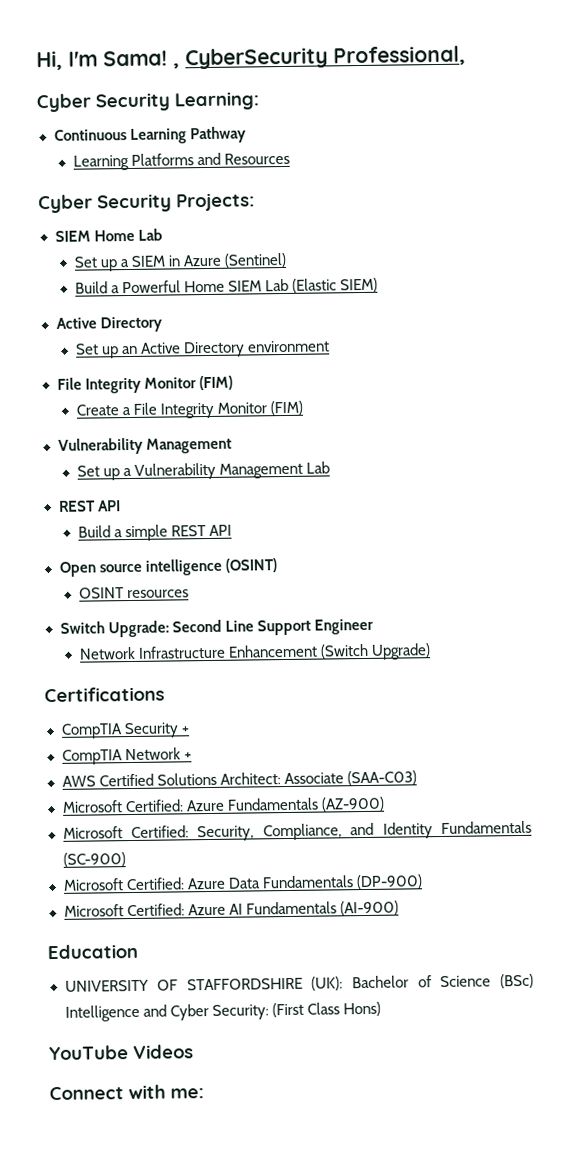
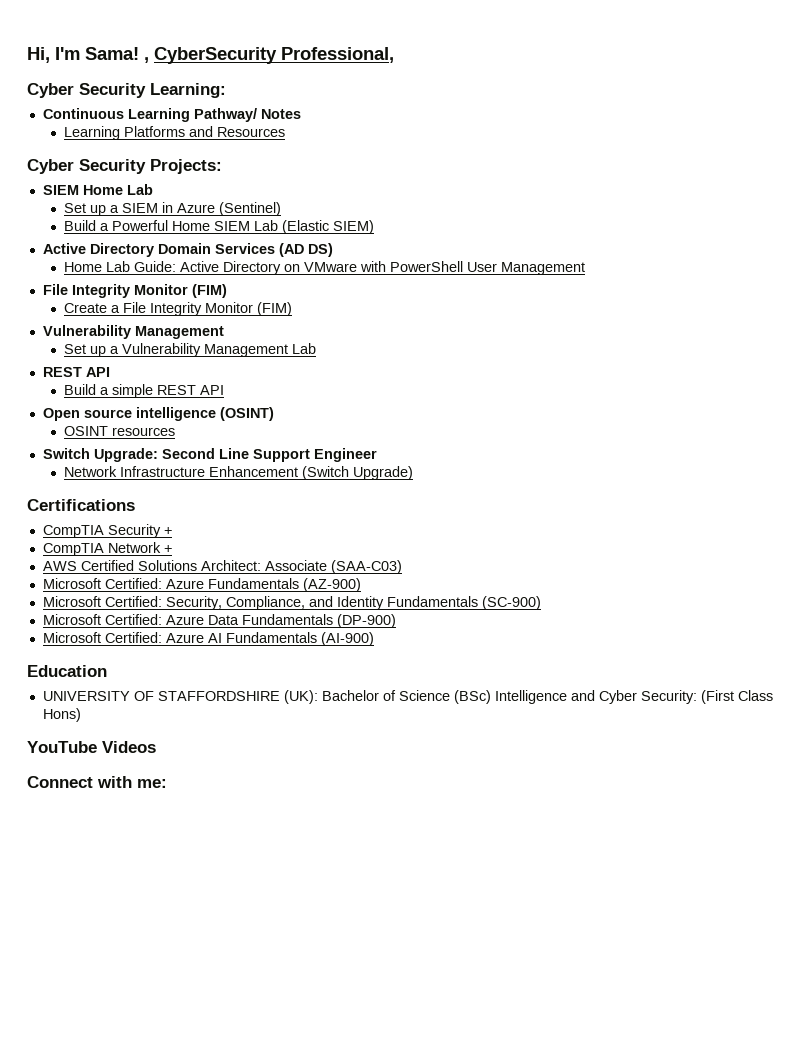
- Continuous Learning Pathway
+ Continuous Learning Pathway/ Notes
  Build a Powerful Home SIEM Lab (Elastic SIEM)
- Active Directory
- Set up an Active Directory environment
+ Active Directory Domain Services (AD DS)
+ Home Lab Guide: Active Directory on VMware with PowerShell User Management

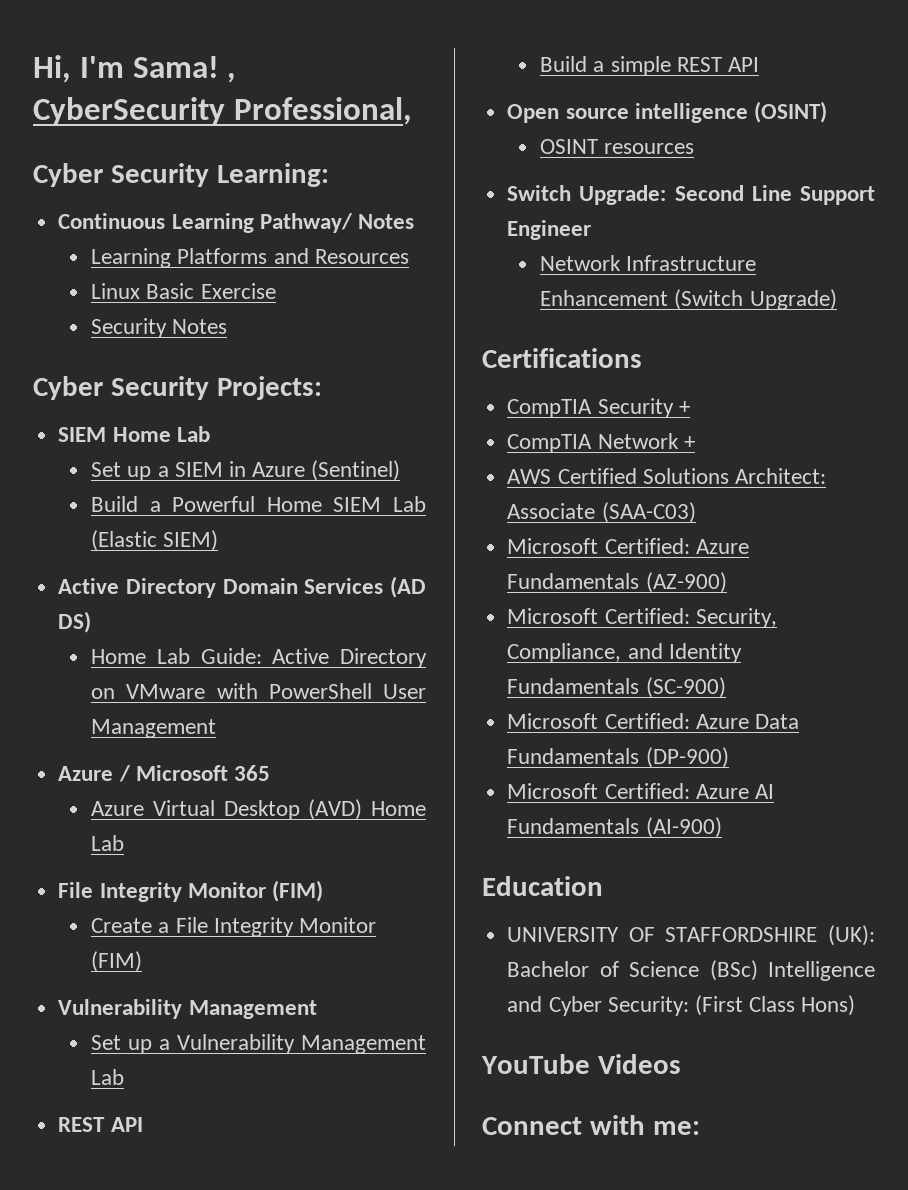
+ Linux Basic Exercise
+ Security Notes
+ Azure / Microsoft 365
+ Azure Virtual Desktop (AVD) Home Lab

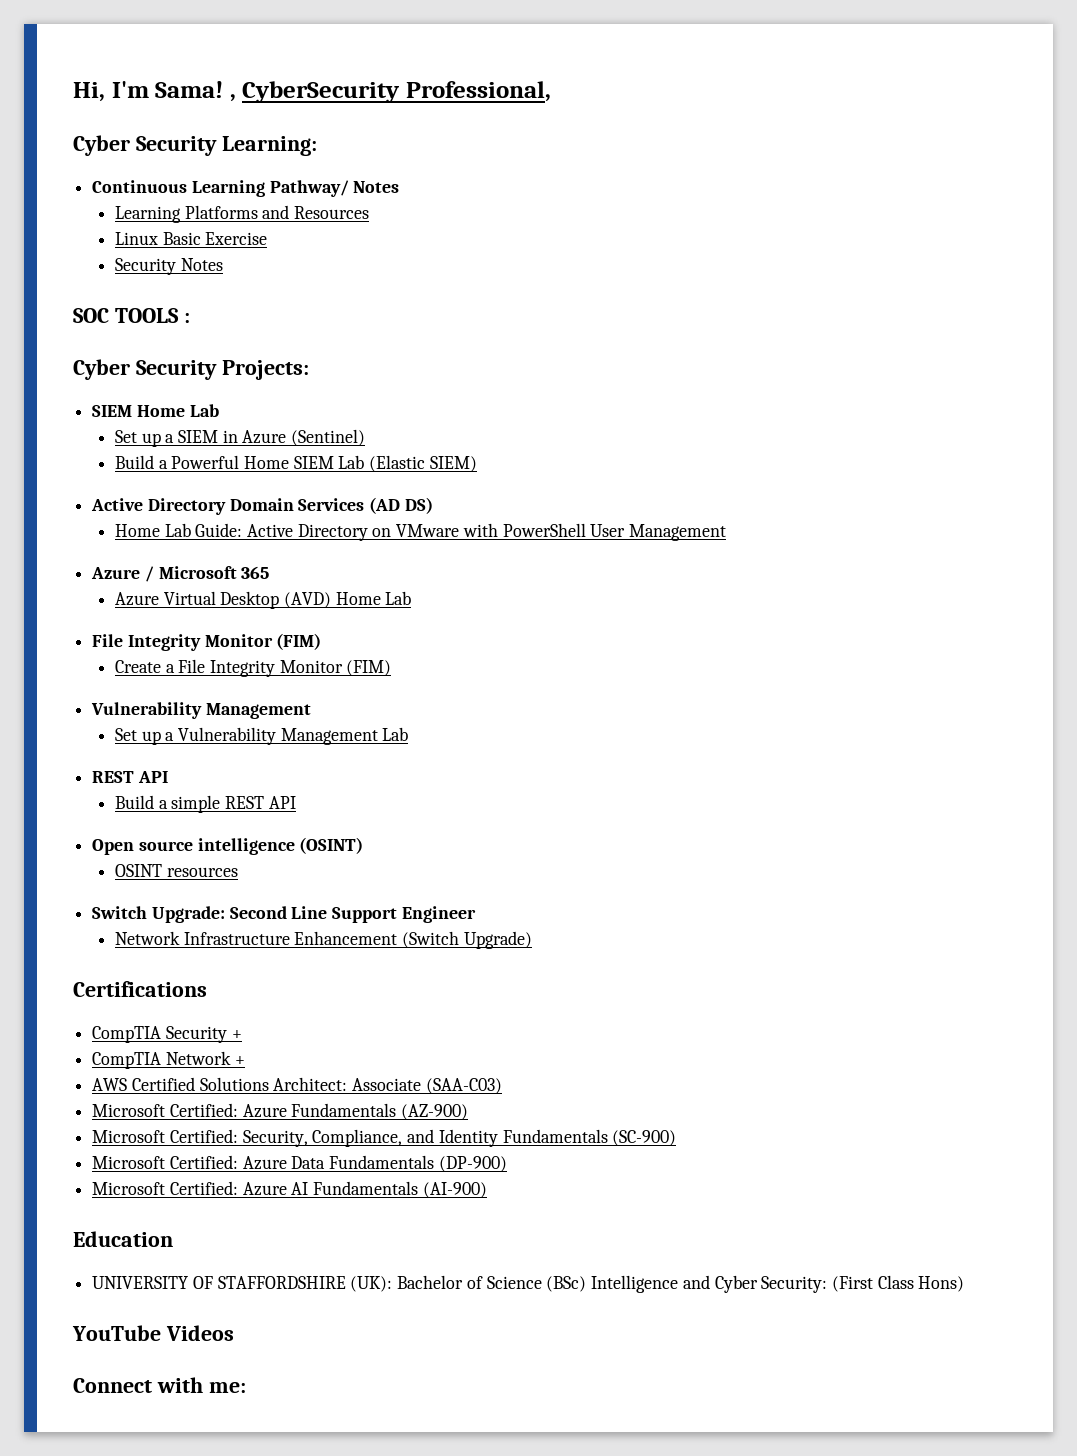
+ SOC TOOLS :

